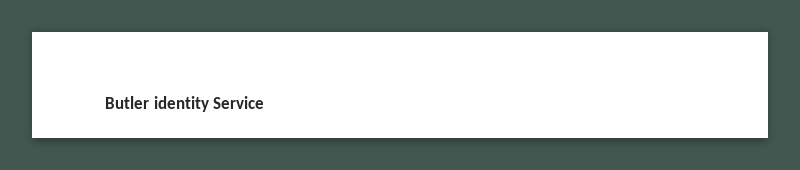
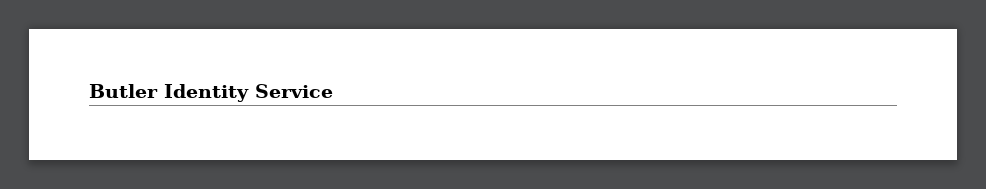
- Butler identity Service
+ Butler Identity Service

